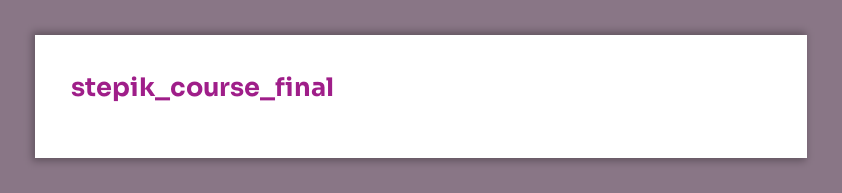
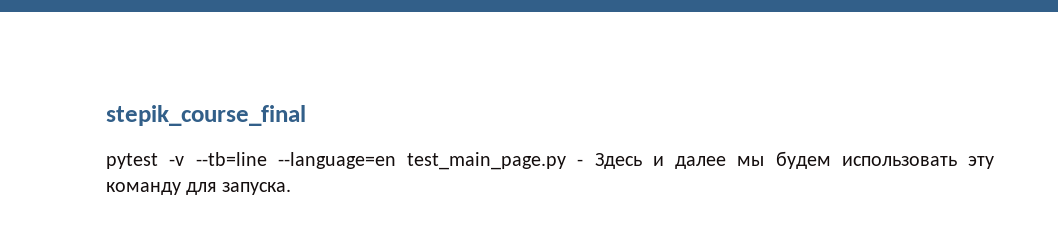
+ pytest -v --tb=line --language=en test_main_page.py - Здесь и далее мы будем использовать эту команду для запуска.

